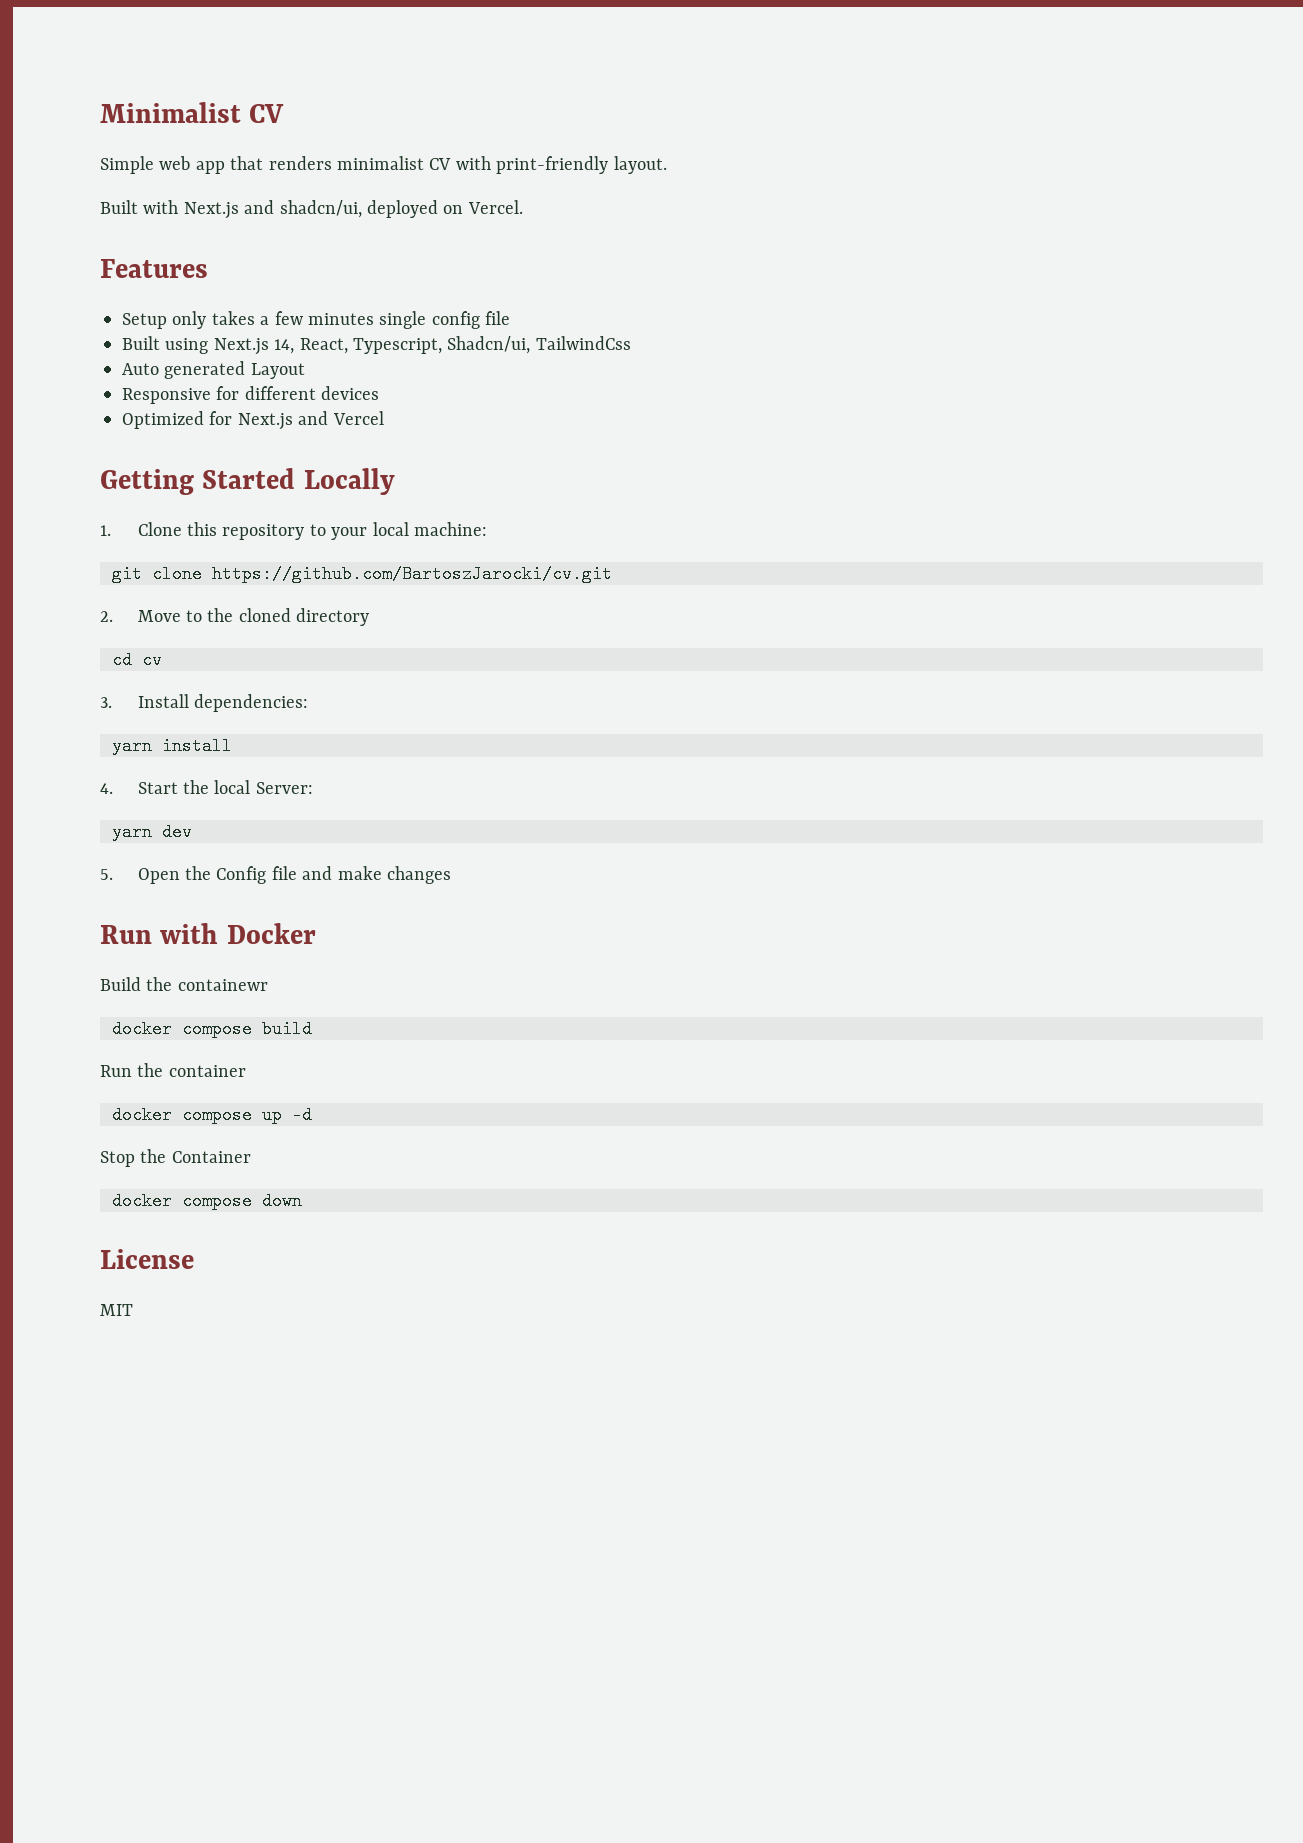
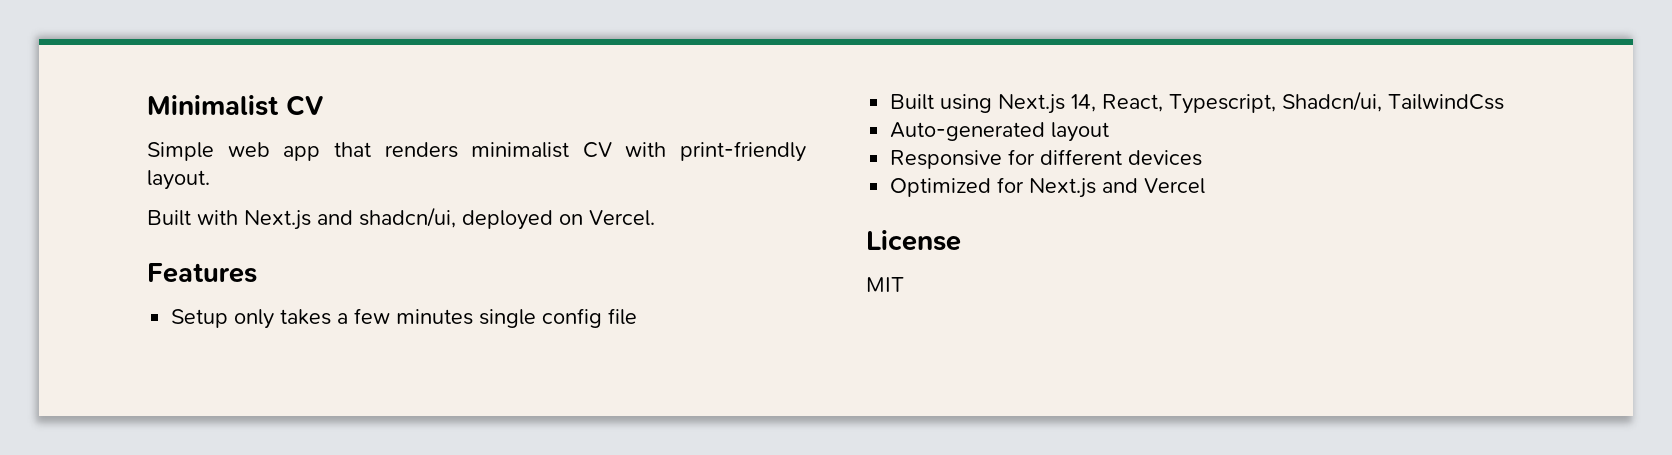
- Auto generated Layout
+ Auto-generated layout
- Getting Started Locally
- 1. Clone this repository to your local machine:
- git clone https://github.com/BartoszJarocki/cv.git
- 2. Move to the cloned directory
- cd cv
- 3. Install dependencies:
- yarn install
- 4. Start the local Server:
- yarn dev
- 5. Open the Config file and make changes
- Run with Docker
- Build the containewr
- docker compose build
- Run the container
- docker compose up -d
- Stop the Container
- docker compose down

